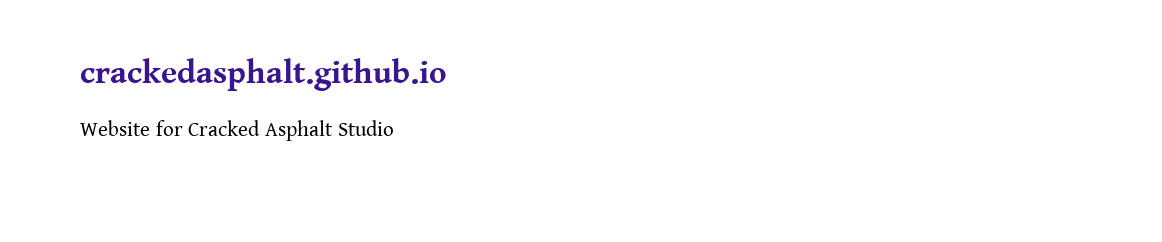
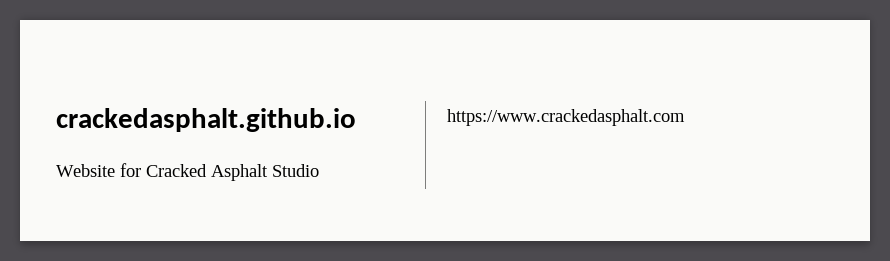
- Website for Cracked Asphalt Studio
+ Website for Cracked Asphalt Studio https://www.crackedasphalt.com

